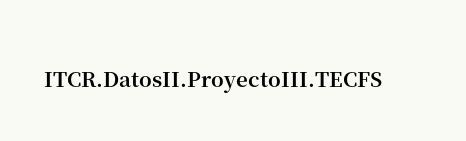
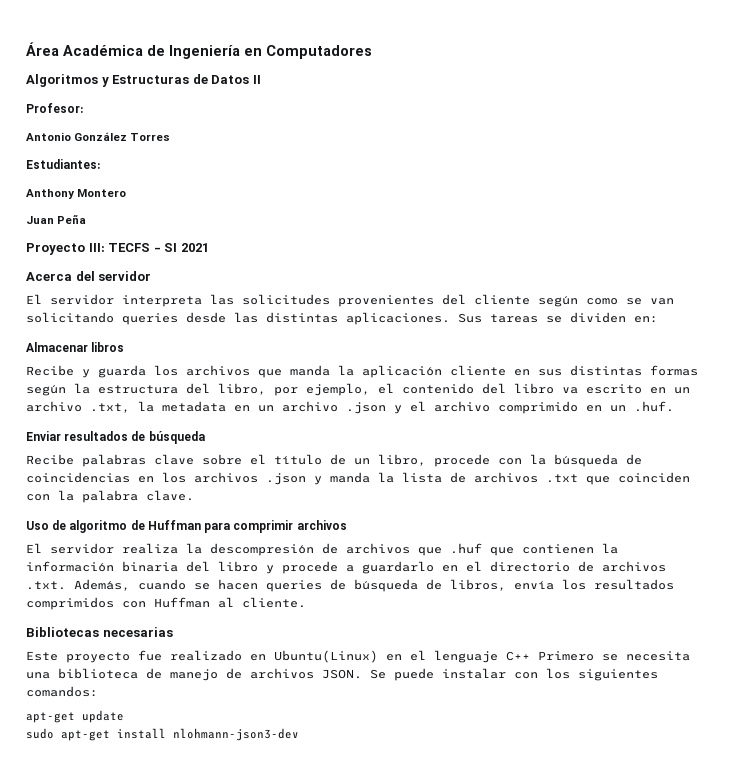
- ITCR.DatosII.ProyectoIII.TECFS
+ Área Académica de Ingeniería en Computadores
+ Algoritmos y Estructuras de Datos II
+ Profesor:
+ Antonio González Torres
+ Estudiantes:
+ Anthony Montero
+ Juan Peña
+ Proyecto III: TECFS - SI 2021
+ Acerca del servidor
+ El servidor interpreta las solicitudes provenientes del cliente según como se van solicitando queries desde las distintas aplicaciones. Sus tareas se dividen en:
+ Almacenar libros
+ Recibe y guarda los archivos que manda la aplicación cliente en sus distintas formas según la estructura del libro, por ejemplo, el contenido del libro va escrito en un archivo .txt, la metadata en un archivo .json y el archivo comprimido en un .huf.
+ Enviar resultados de búsqueda
+ Recibe palabras clave sobre el título de un libro, procede con la búsqueda de coincidencias en los archivos .json y manda la lista de archivos .txt que coinciden con la palabra clave.
+ Uso de algoritmo de Huffman para comprimir archivos
+ El servidor realiza la descompresión de archivos que .huf que contienen la información binaria del libro y procede a guardarlo en el directorio de archivos .txt. Además, cuando se hacen queries de búsqueda de libros, envía los resultados comprimidos con Huffman al cliente.
+ Bibliotecas necesarias
+ Este proyecto fue realizado en Ubuntu(Linux) en el lenguaje C++ Primero se necesita una biblioteca de manejo de archivos JSON. Se puede instalar con los siguientes comandos:
+ apt-get update
+ sudo apt-get install nlohmann-json3-dev

